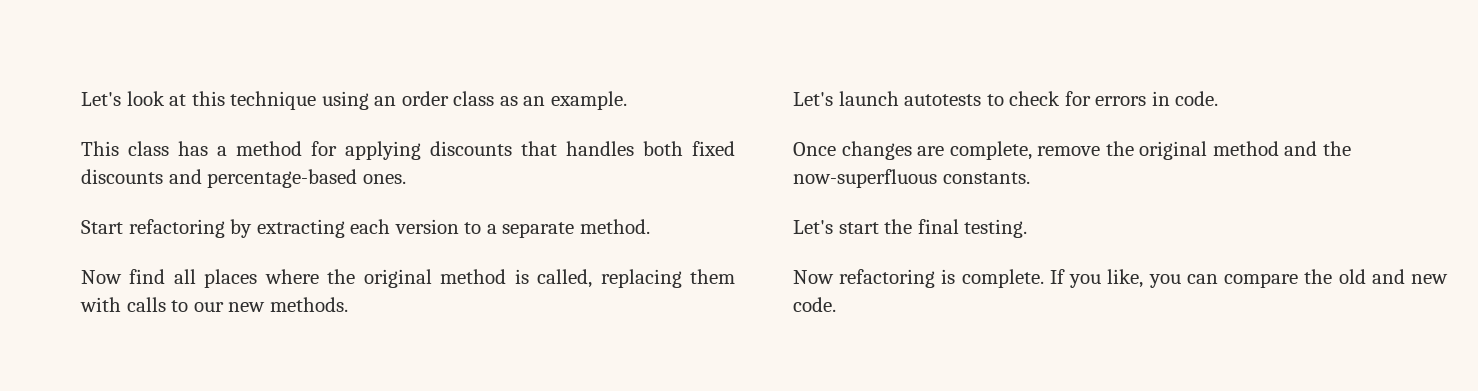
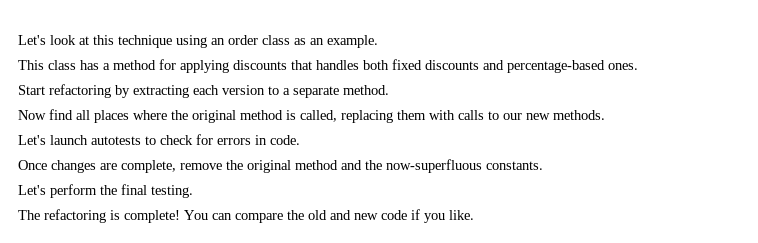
- Let's start the final testing.
+ Let's perform the final testing.
- Now refactoring is complete. If you like, you can compare the old and new code.
+ The refactoring is complete! You can compare the old and new code if you like.

